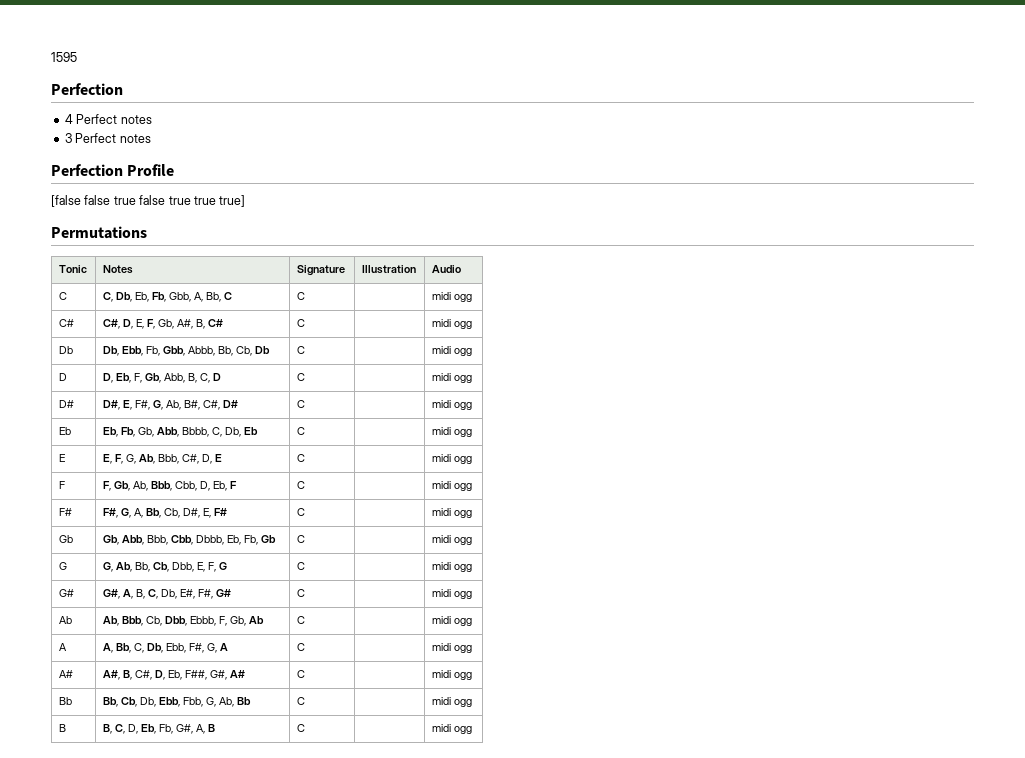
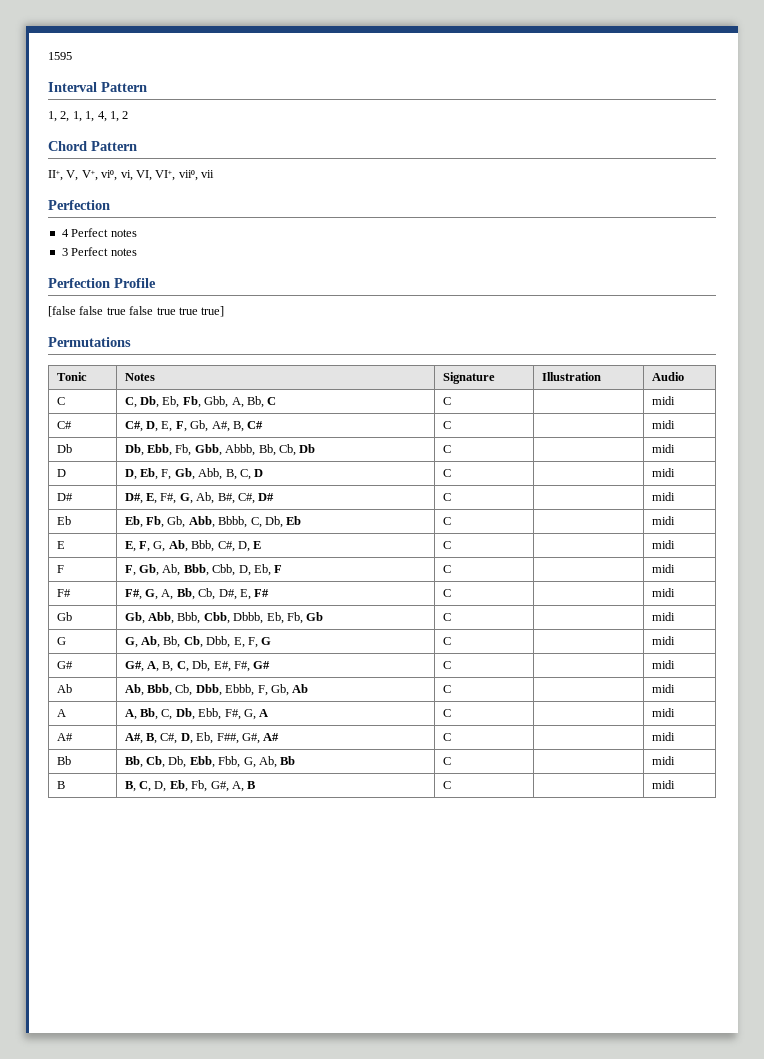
+ Interval Pattern
+ 1, 2, 1, 1, 4, 1, 2
+ Chord Pattern
+ II⁺, V, V⁺, vi⁰, vi, VI, VI⁺, vii⁰, vii
- C | C, Db, Eb, Fb, Gbb, A, Bb, C | C | | midi ogg
+ C | C, Db, Eb, Fb, Gbb, A, Bb, C | C | | midi
- C# | C#, D, E, F, Gb, A#, B, C# | C | | midi ogg
+ C# | C#, D, E, F, Gb, A#, B, C# | C | | midi
- Db | Db, Ebb, Fb, Gbb, Abbb, Bb, Cb, Db | C | | midi ogg
+ Db | Db, Ebb, Fb, Gbb, Abbb, Bb, Cb, Db | C | | midi
- D | D, Eb, F, Gb, Abb, B, C, D | C | | midi ogg
+ D | D, Eb, F, Gb, Abb, B, C, D | C | | midi
- D# | D#, E, F#, G, Ab, B#, C#, D# | C | | midi ogg
+ D# | D#, E, F#, G, Ab, B#, C#, D# | C | | midi
- Eb | Eb, Fb, Gb, Abb, Bbbb, C, Db, Eb | C | | midi ogg
+ Eb | Eb, Fb, Gb, Abb, Bbbb, C, Db, Eb | C | | midi
- E | E, F, G, Ab, Bbb, C#, D, E | C | | midi ogg
+ E | E, F, G, Ab, Bbb, C#, D, E | C | | midi
- F | F, Gb, Ab, Bbb, Cbb, D, Eb, F | C | | midi ogg
+ F | F, Gb, Ab, Bbb, Cbb, D, Eb, F | C | | midi
- F# | F#, G, A, Bb, Cb, D#, E, F# | C | | midi ogg
+ F# | F#, G, A, Bb, Cb, D#, E, F# | C | | midi
- Gb | Gb, Abb, Bbb, Cbb, Dbbb, Eb, Fb, Gb | C | | midi ogg
+ Gb | Gb, Abb, Bbb, Cbb, Dbbb, Eb, Fb, Gb | C | | midi
- G | G, Ab, Bb, Cb, Dbb, E, F, G | C | | midi ogg
+ G | G, Ab, Bb, Cb, Dbb, E, F, G | C | | midi
- G# | G#, A, B, C, Db, E#, F#, G# | C | | midi ogg
+ G# | G#, A, B, C, Db, E#, F#, G# | C | | midi
- Ab | Ab, Bbb, Cb, Dbb, Ebbb, F, Gb, Ab | C | | midi ogg
+ Ab | Ab, Bbb, Cb, Dbb, Ebbb, F, Gb, Ab | C | | midi
- A | A, Bb, C, Db, Ebb, F#, G, A | C | | midi ogg
+ A | A, Bb, C, Db, Ebb, F#, G, A | C | | midi
- A# | A#, B, C#, D, Eb, F##, G#, A# | C | | midi ogg
+ A# | A#, B, C#, D, Eb, F##, G#, A# | C | | midi
- Bb | Bb, Cb, Db, Ebb, Fbb, G, Ab, Bb | C | | midi ogg
+ Bb | Bb, Cb, Db, Ebb, Fbb, G, Ab, Bb | C | | midi
- B | B, C, D, Eb, Fb, G#, A, B | C | | midi ogg
+ B | B, C, D, Eb, Fb, G#, A, B | C | | midi

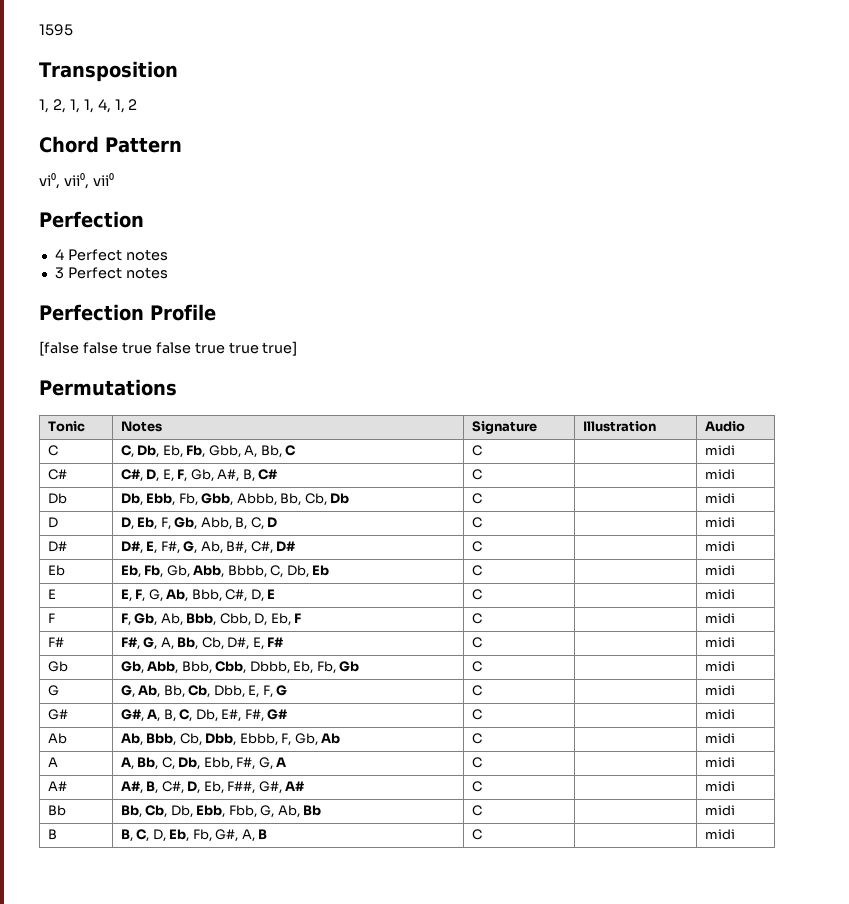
- Interval Pattern
+ Transposition
- II⁺, V, V⁺, vi⁰, vi, VI, VI⁺, vii⁰, vii
+ vi⁰, vii⁰, vii⁰

